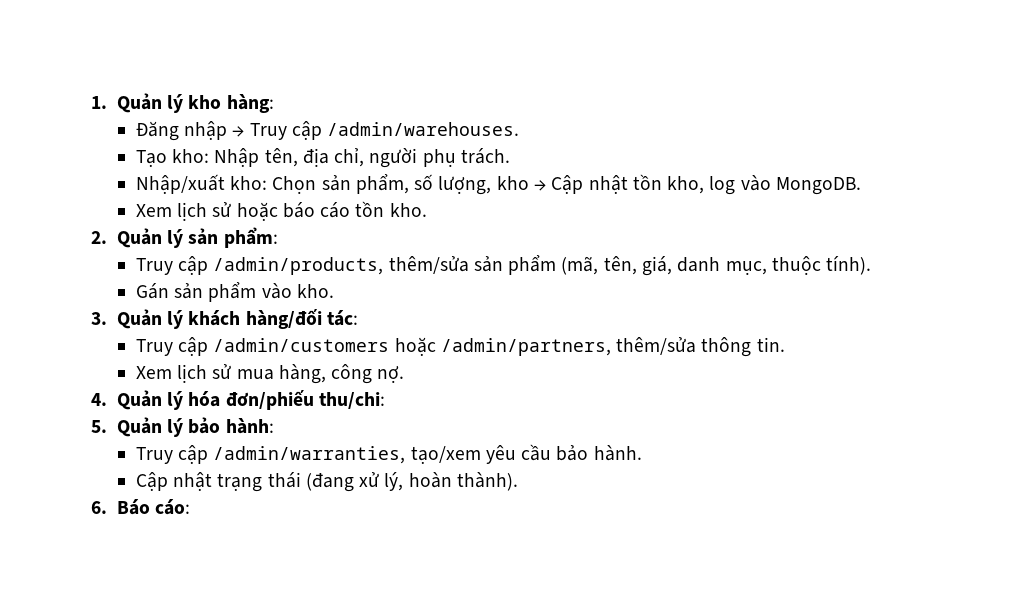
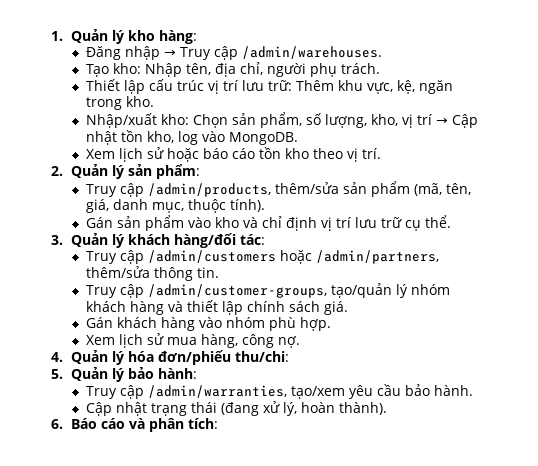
+ Thiết lập cấu trúc vị trí lưu trữ: Thêm khu vực, kệ, ngăn trong kho.
- Nhập/xuất kho: Chọn sản phẩm, số lượng, kho → Cập nhật tồn kho, log vào MongoDB.
+ Nhập/xuất kho: Chọn sản phẩm, số lượng, kho, vị trí → Cập nhật tồn kho, log vào MongoDB.
- Xem lịch sử hoặc báo cáo tồn kho.
+ Xem lịch sử hoặc báo cáo tồn kho theo vị trí.
- Gán sản phẩm vào kho.
+ Gán sản phẩm vào kho và chỉ định vị trí lưu trữ cụ thể.
+ Truy cập /admin/customer-groups, tạo/quản lý nhóm khách hàng và thiết lập chính sách giá.
+ Gán khách hàng vào nhóm phù hợp.
- 6. Báo cáo:
+ 6. Báo cáo và phân tích:

